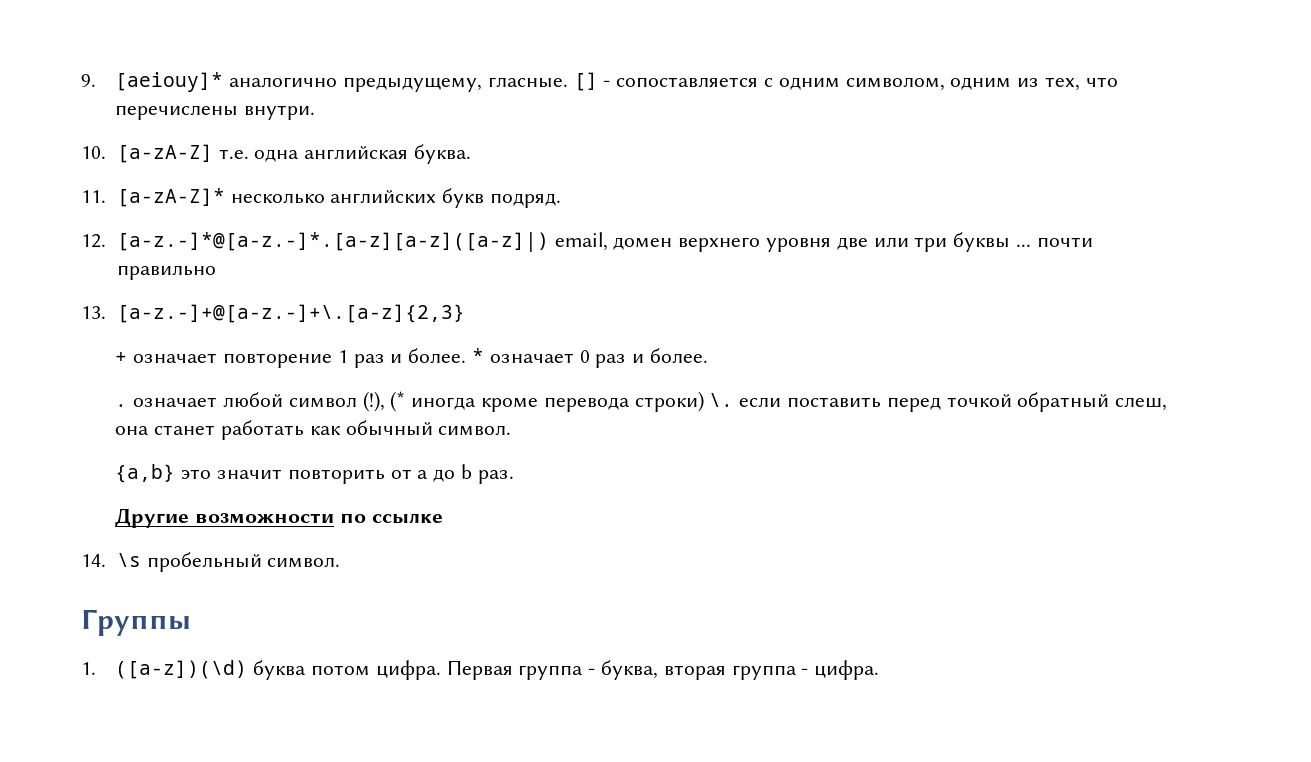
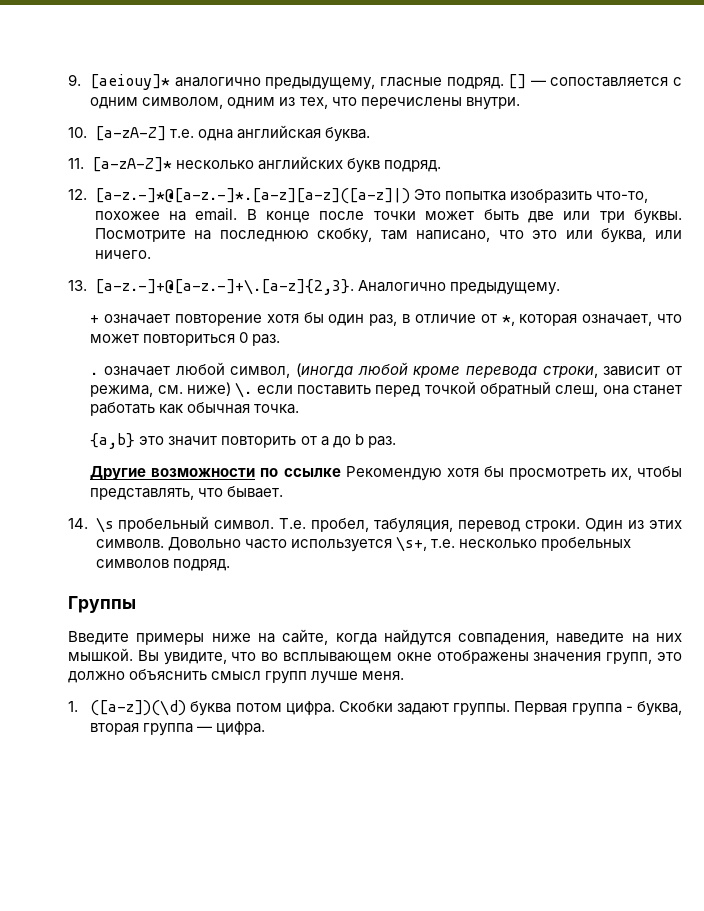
- 9. [aeiouy]* аналогично предыдущему, гласные. [] - сопоставляется с одним символом, одним из тех, что перечислены внутри.
+ 9. [aeiouy]* аналогично предыдущему, гласные подряд. [] — сопоставляется с одним символом, одним из тех, что перечислены внутри.
- 12. [a-z.-]*@[a-z.-]*.[a-z][a-z]([a-z]|) email, домен верхнего уровня две или три буквы ... почти правильно
- 13. [a-z.-]+@[a-z.-]+\.[a-z]{2,3}
- + означает повторение 1 раз и более. * означает 0 раз и более.
- . означает любой символ (!), (* иногда кроме перевода строки) \. если поставить перед точкой обратный слеш, она станет работать как обычный символ.
+ 12. [a-z.-]*@[a-z.-]*.[a-z][a-z]([a-z]|) Это попытка изобразить что-то, похожее на email. В конце после точки может быть две или три буквы. Посмотрите на последнюю скобку, там написано, что это или буква, или ничего.
+ 13. [a-z.-]+@[a-z.-]+\.[a-z]{2,3}. Аналогично предыдущему.
+ + означает повторение хотя бы один раз, в отличие от *, которая означает, что может повториться 0 раз.
+ . означает любой символ, (иногда любой кроме перевода строки, зависит от режима, см. ниже) \. если поставить перед точкой обратный слеш, она станет работать как обычная точка.
- Другие возможности по ссылке
- 14. \s пробельный символ.
+ Другие возможности по ссылке Рекомендую хотя бы просмотреть их, чтобы представлять, что бывает.
+ 14. \s пробельный символ. Т.е. пробел, табуляция, перевод строки. Один из этих символв. Довольно часто используется \s+, т.е. несколько пробельных символов подряд.
  Группы
+ Введите примеры ниже на сайте, когда найдутся совпадения, наведите на них мышкой. Вы увидите, что во всплывающем окне отображены значения групп, это должно объяснить смысл групп лучше меня.
+ Скобки задают группы.
- Первая группа - буква, вторая группа - цифра.
+ Первая группа - буква, вторая группа — цифра.

